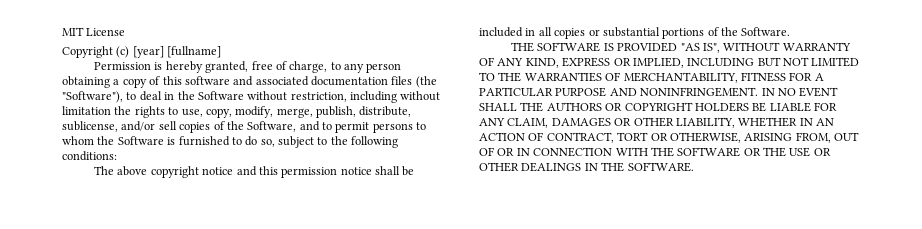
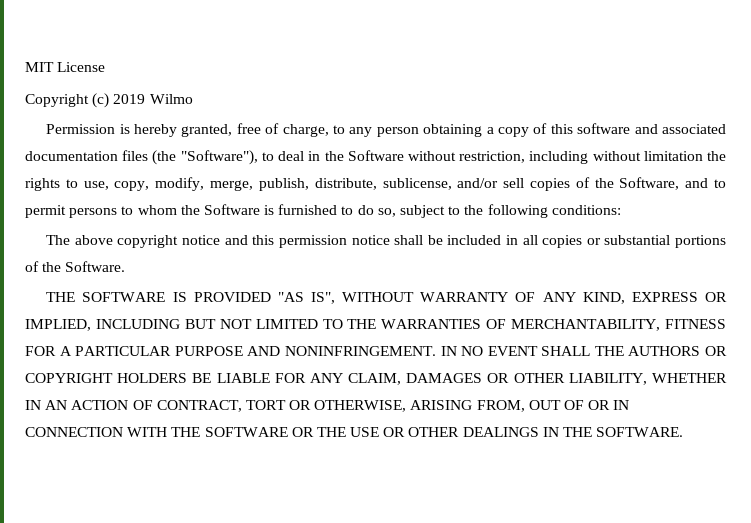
- Copyright (c) [year] [fullname]
+ Copyright (c) 2019 Wilmo

